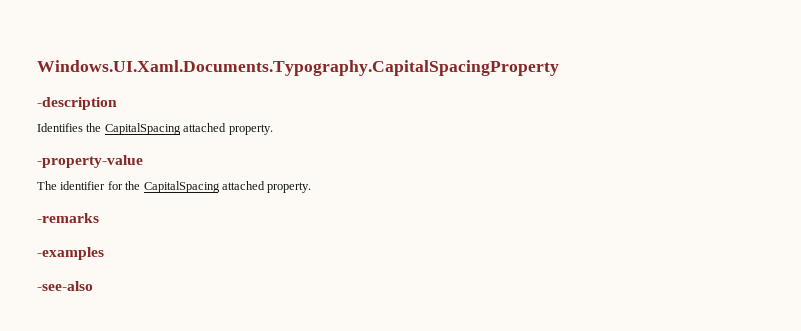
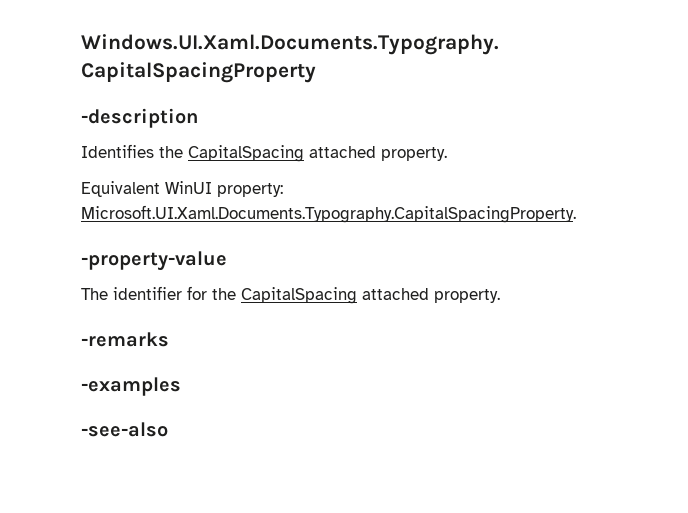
+ Equivalent WinUI property: Microsoft.UI.Xaml.Documents.Typography.CapitalSpacingProperty.

